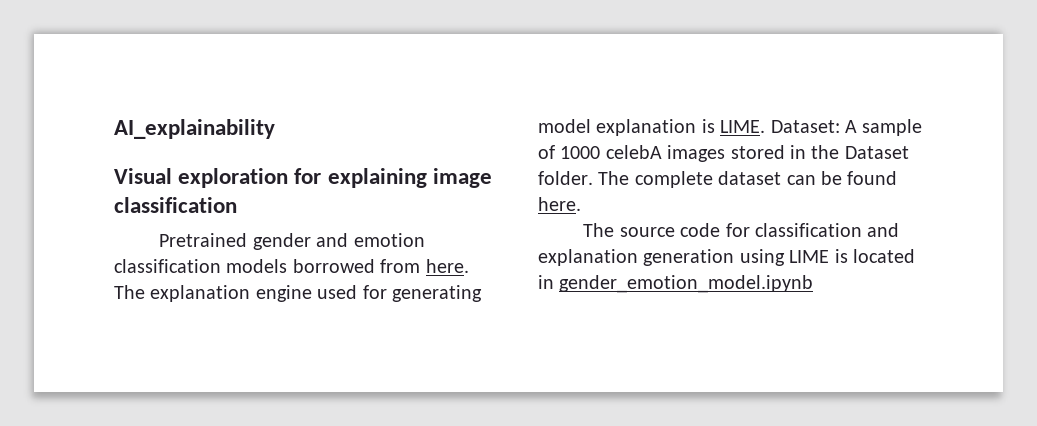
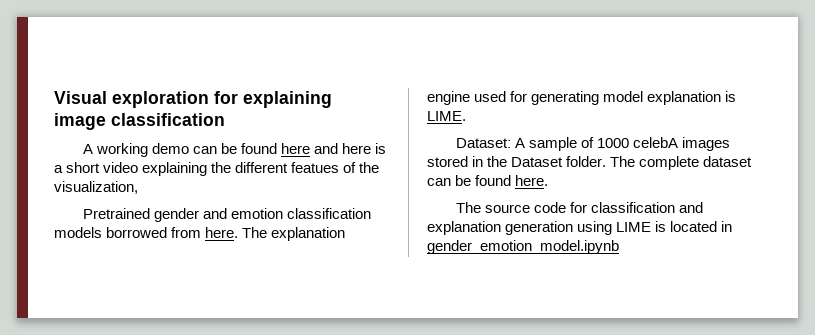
- AI_explainability
+ A working demo can be found here and here is a short video explaining the different featues of the visualization,
- The explanation engine used for generating model explanation is LIME. Dataset: A sample of 1000 celebA images stored in the Dataset folder.
+ The explanation engine used for generating model explanation is LIME.
+ Dataset: A sample of 1000 celebA images stored in the Dataset folder.

